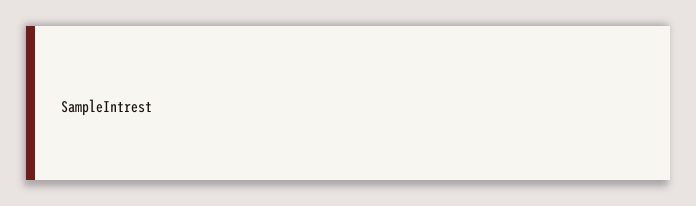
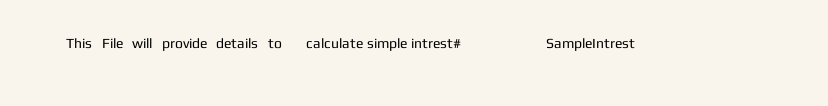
- SampleIntrest
+ This File will provide details to calculate simple intrest# SampleIntrest

